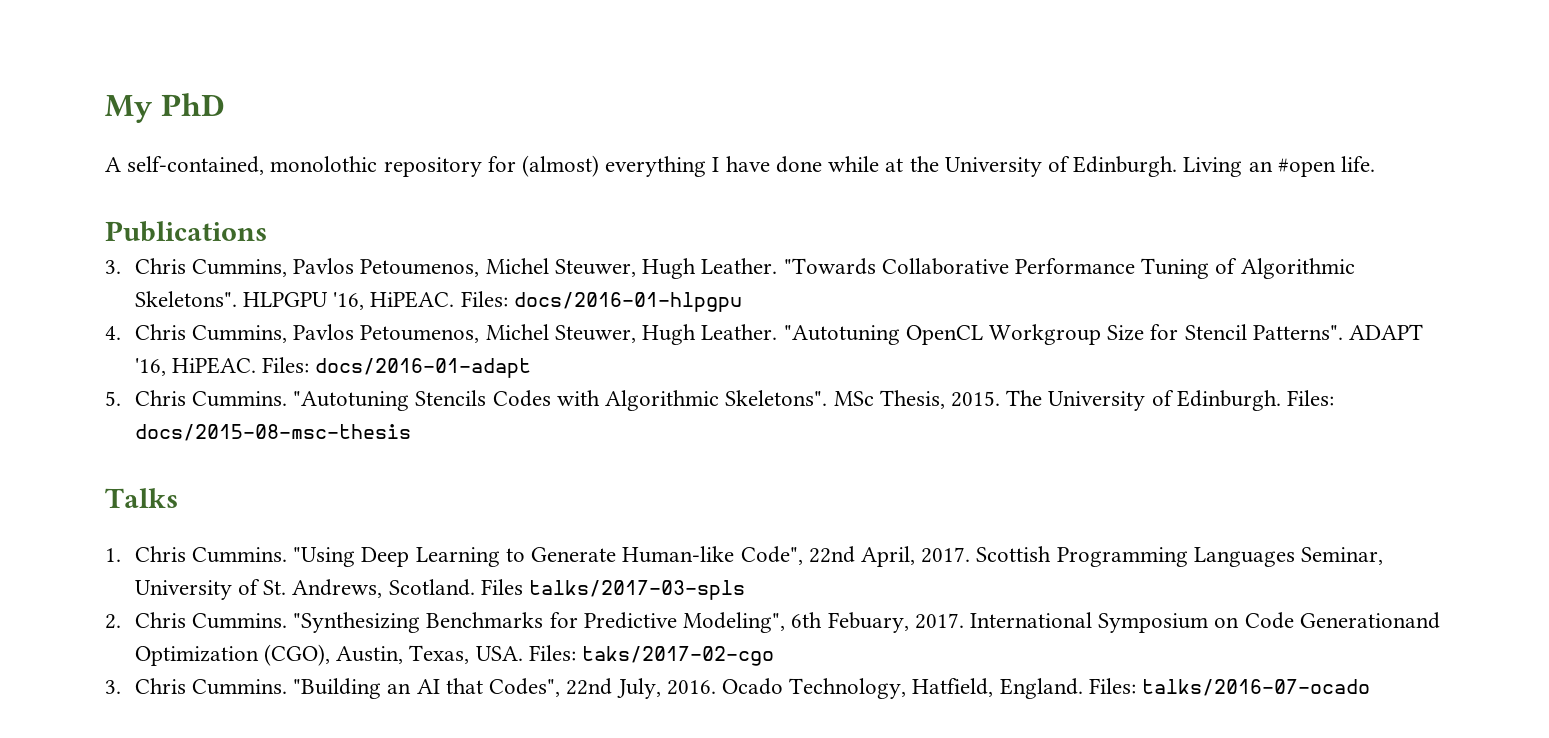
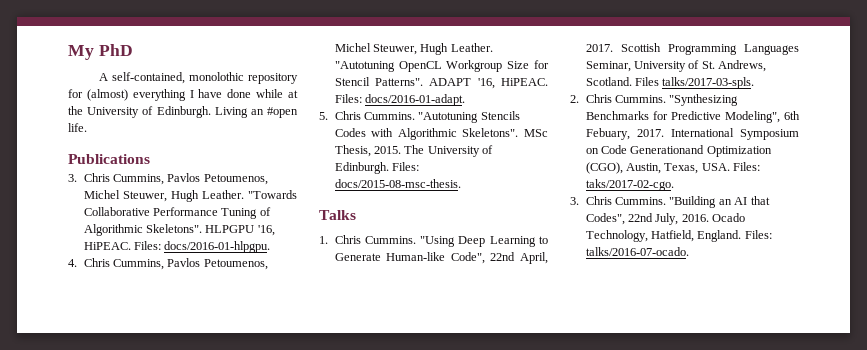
- Files: docs/2016-01-hlpgpu
+ Files: docs/2016-01-hlpgpu.
- Files: docs/2016-01-adapt
+ Files: docs/2016-01-adapt.
- Files: docs/2015-08-msc-thesis
+ Files: docs/2015-08-msc-thesis.
- Files talks/2017-03-spls
+ Files talks/2017-03-spls.
- International Symposium on Code Generationand Optimization (CGO), Austin, Texas, USA. Files: taks/2017-02-cgo
+ International Symposium on Code Generationand Optimization (CGO), Austin, Texas, USA. Files: taks/2017-02-cgo.
- Files: talks/2016-07-ocado
+ Files: talks/2016-07-ocado.

